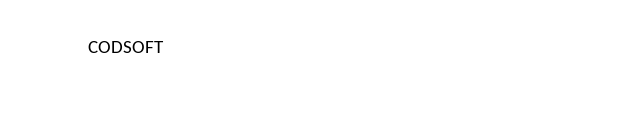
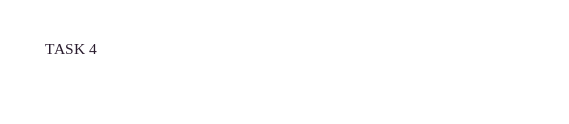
- CODSOFT
+ TASK 4

